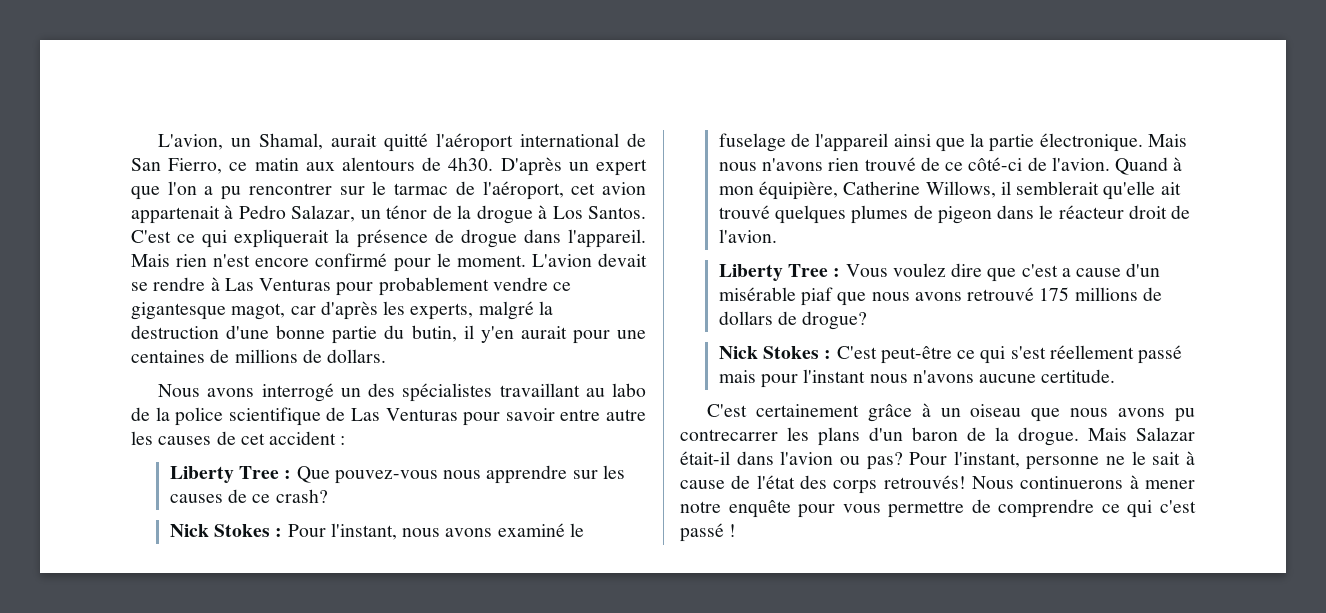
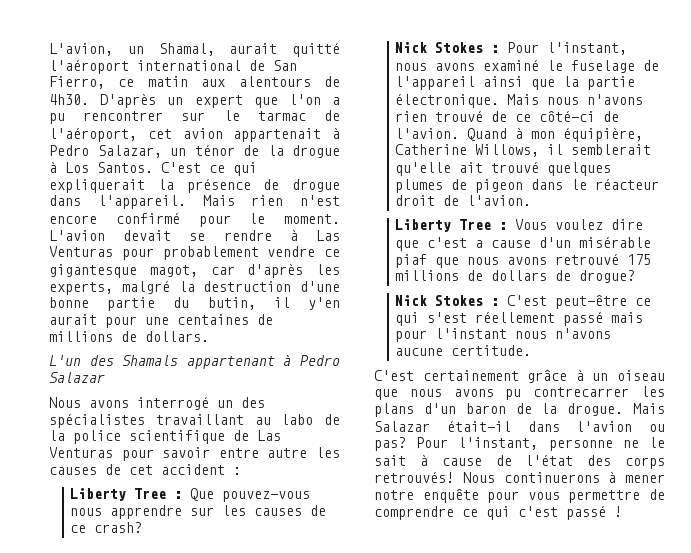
+ L'un des Shamals appartenant à Pedro Salazar

